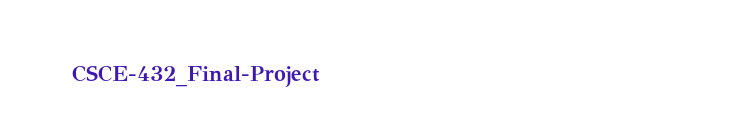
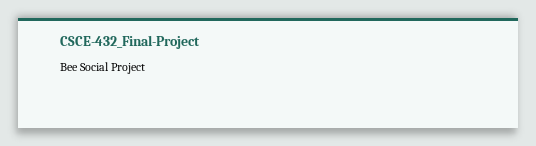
+ Bee Social Project

